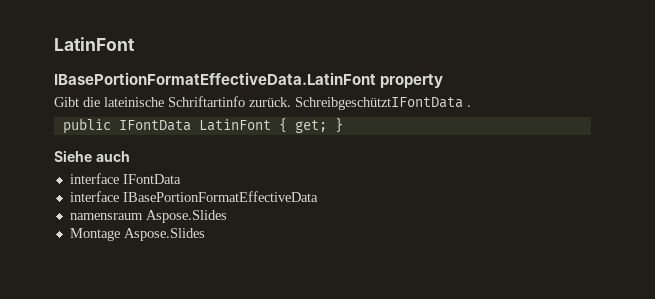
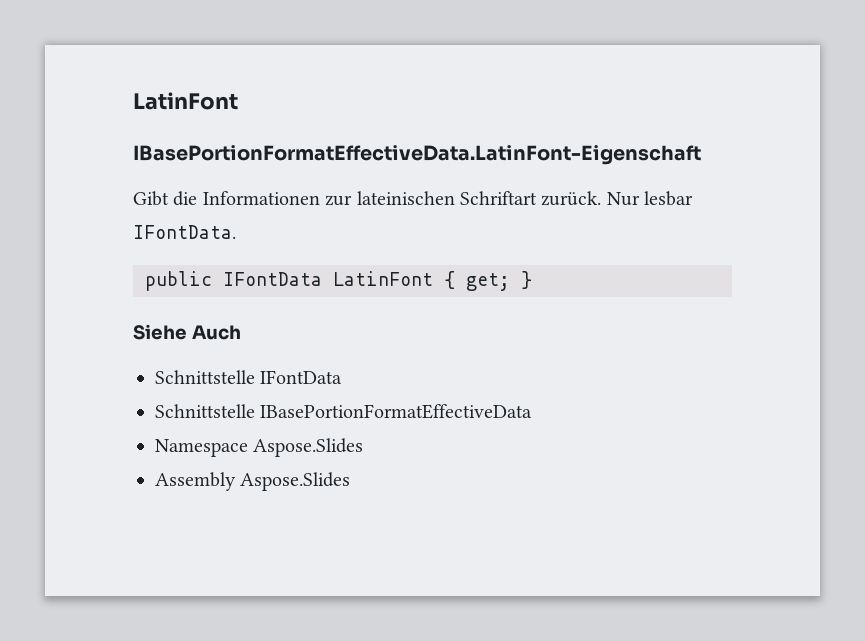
- IBasePortionFormatEffectiveData.LatinFont property
+ IBasePortionFormatEffectiveData.LatinFont-Eigenschaft
- Gibt die lateinische Schriftartinfo zurück. SchreibgeschütztIFontData .
+ Gibt die Informationen zur lateinischen Schriftart zurück. Nur lesbar IFontData.
- Siehe auch
- interface IFontData
+ Siehe Auch
+ Schnittstelle IFontData
- interface IBasePortionFormatEffectiveData
+ Schnittstelle IBasePortionFormatEffectiveData
- namensraum Aspose.Slides
+ Namespace Aspose.Slides
- Montage Aspose.Slides
+ Assembly Aspose.Slides

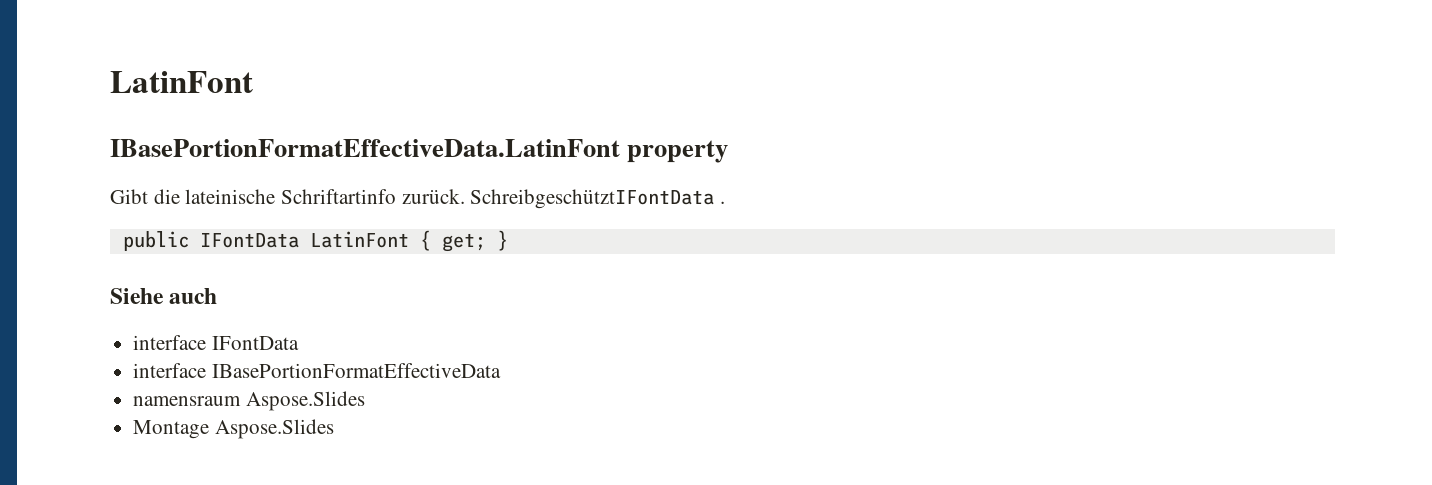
- IBasePortionFormatEffectiveData.LatinFont-Eigenschaft
+ IBasePortionFormatEffectiveData.LatinFont property
- Gibt die Informationen zur lateinischen Schriftart zurück. Nur lesbar IFontData.
+ Gibt die lateinische Schriftartinfo zurück. SchreibgeschütztIFontData .
- Siehe Auch
- Schnittstelle IFontData
+ Siehe auch
+ interface IFontData
- Schnittstelle IBasePortionFormatEffectiveData
+ interface IBasePortionFormatEffectiveData
- Namespace Aspose.Slides
+ namensraum Aspose.Slides
- Assembly Aspose.Slides
+ Montage Aspose.Slides

